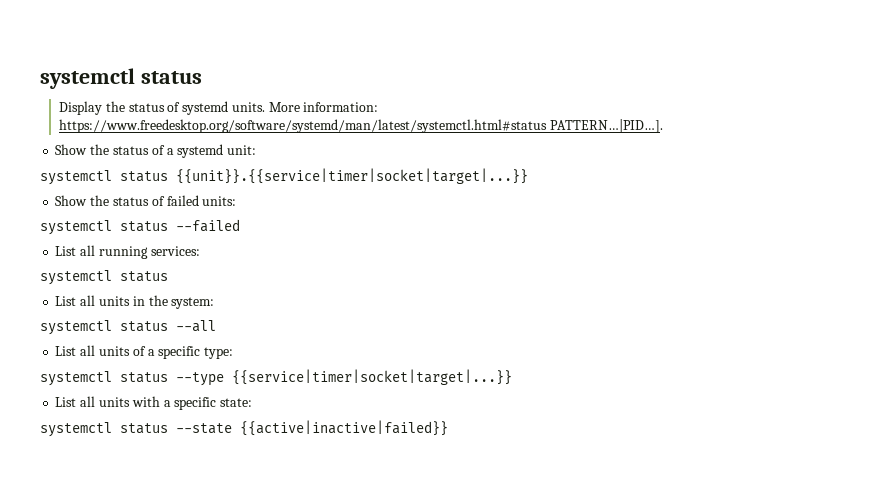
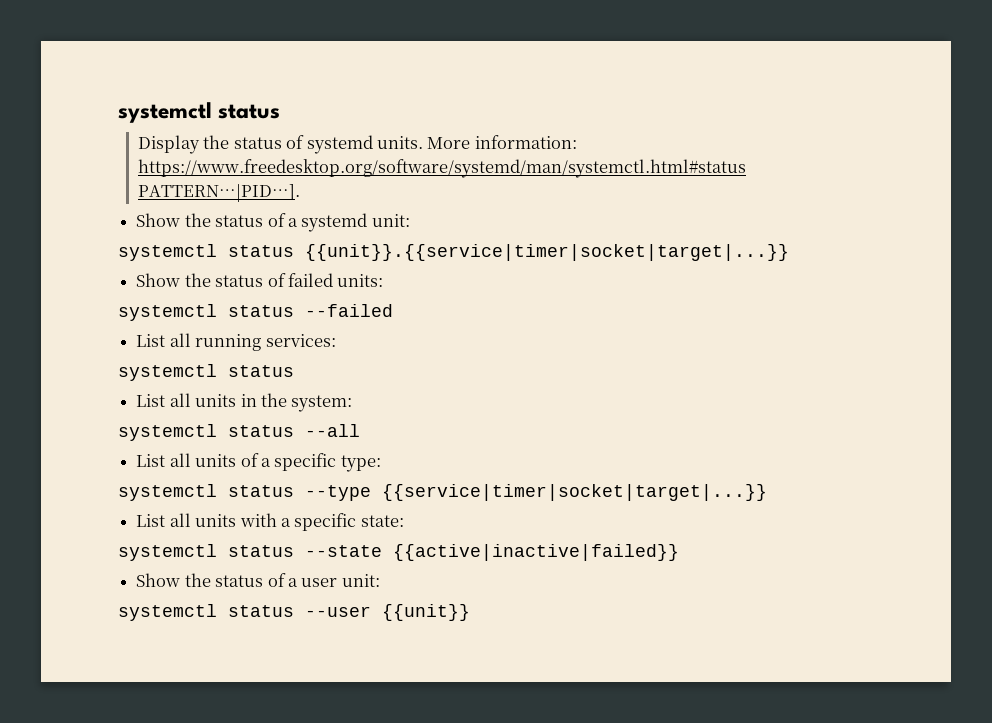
- More information: https://www.freedesktop.org/software/systemd/man/latest/systemctl.html#status PATTERN…|PID…].
+ More information: https://www.freedesktop.org/software/systemd/man/systemctl.html#status PATTERN…|PID…].
+ Show the status of a user unit:
+ systemctl status --user {{unit}}

